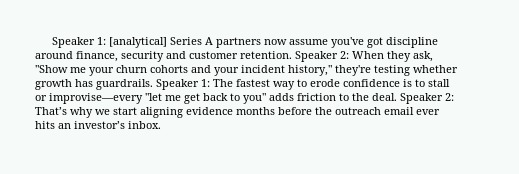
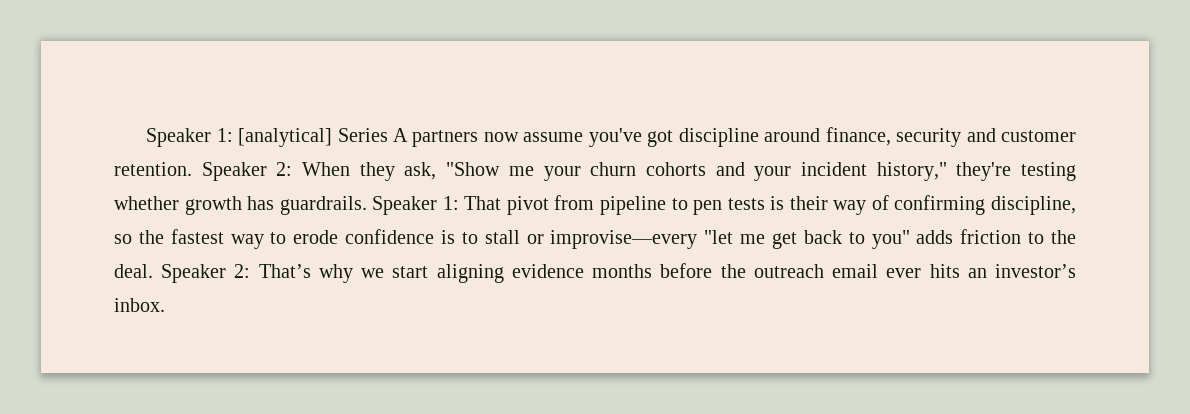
- Speaker 1: The fastest way to erode confidence is to stall or improvise—every "let me get back to you" adds friction to the deal.
+ Speaker 1: That pivot from pipeline to pen tests is their way of confirming discipline, so the fastest way to erode confidence is to stall or improvise—every "let me get back to you" adds friction to the deal.

